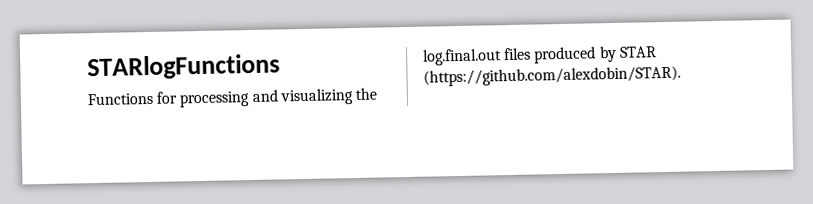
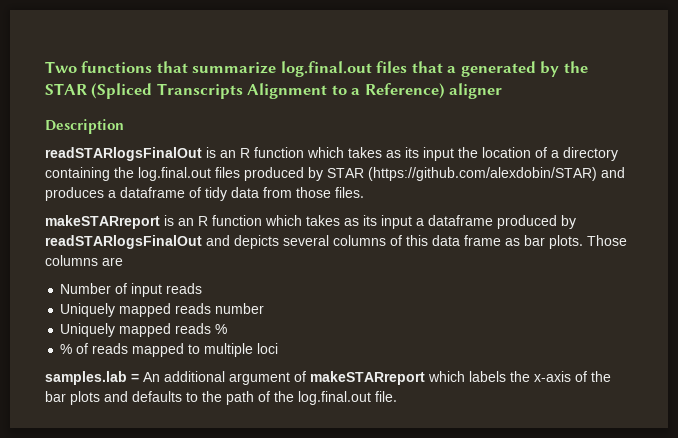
- STARlogFunctions
- Functions for processing and visualizing the log.final.out files produced by STAR (https://github.com/alexdobin/STAR).
+ Two functions that summarize log.final.out files that a generated by the STAR (Spliced Transcripts Alignment to a Reference) aligner
+ Description
+ readSTARlogsFinalOut is an R function which takes as its input the location of a directory containing the log.final.out files produced by STAR (https://github.com/alexdobin/STAR) and produces a dataframe of tidy data from those files.
+ makeSTARreport is an R function which takes as its input a dataframe produced by readSTARlogsFinalOut and depicts several columns of this data frame as bar plots. Those columns are
+ Number of input reads
+ Uniquely mapped reads number
+ Uniquely mapped reads %
+ % of reads mapped to multiple loci
+ samples.lab = An additional argument of makeSTARreport which labels the x-axis of the bar plots and defaults to the path of the log.final.out file.

